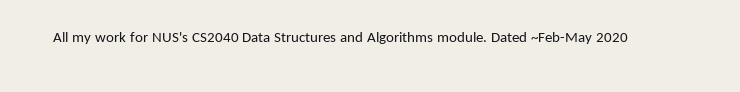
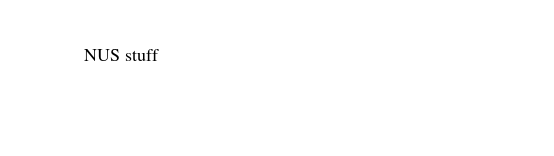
- All my work for NUS's CS2040 Data Structures and Algorithms module. Dated ~Feb-May 2020
+ NUS stuff

